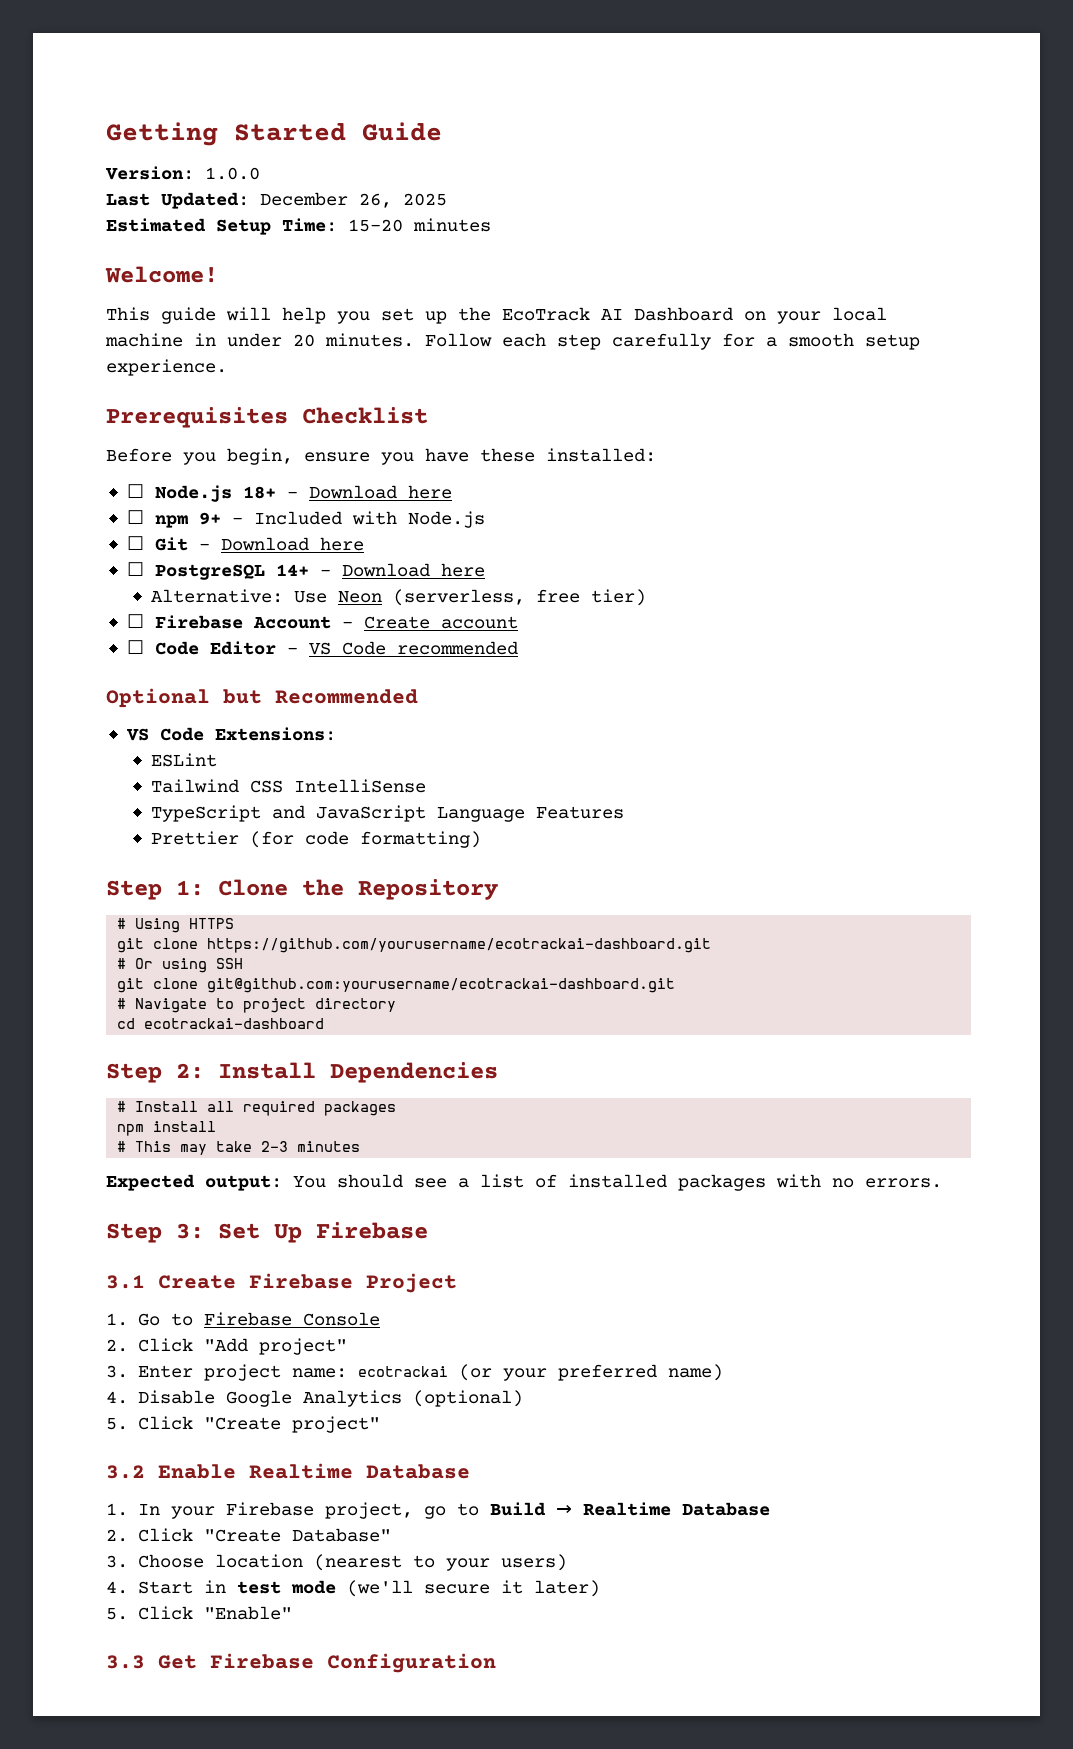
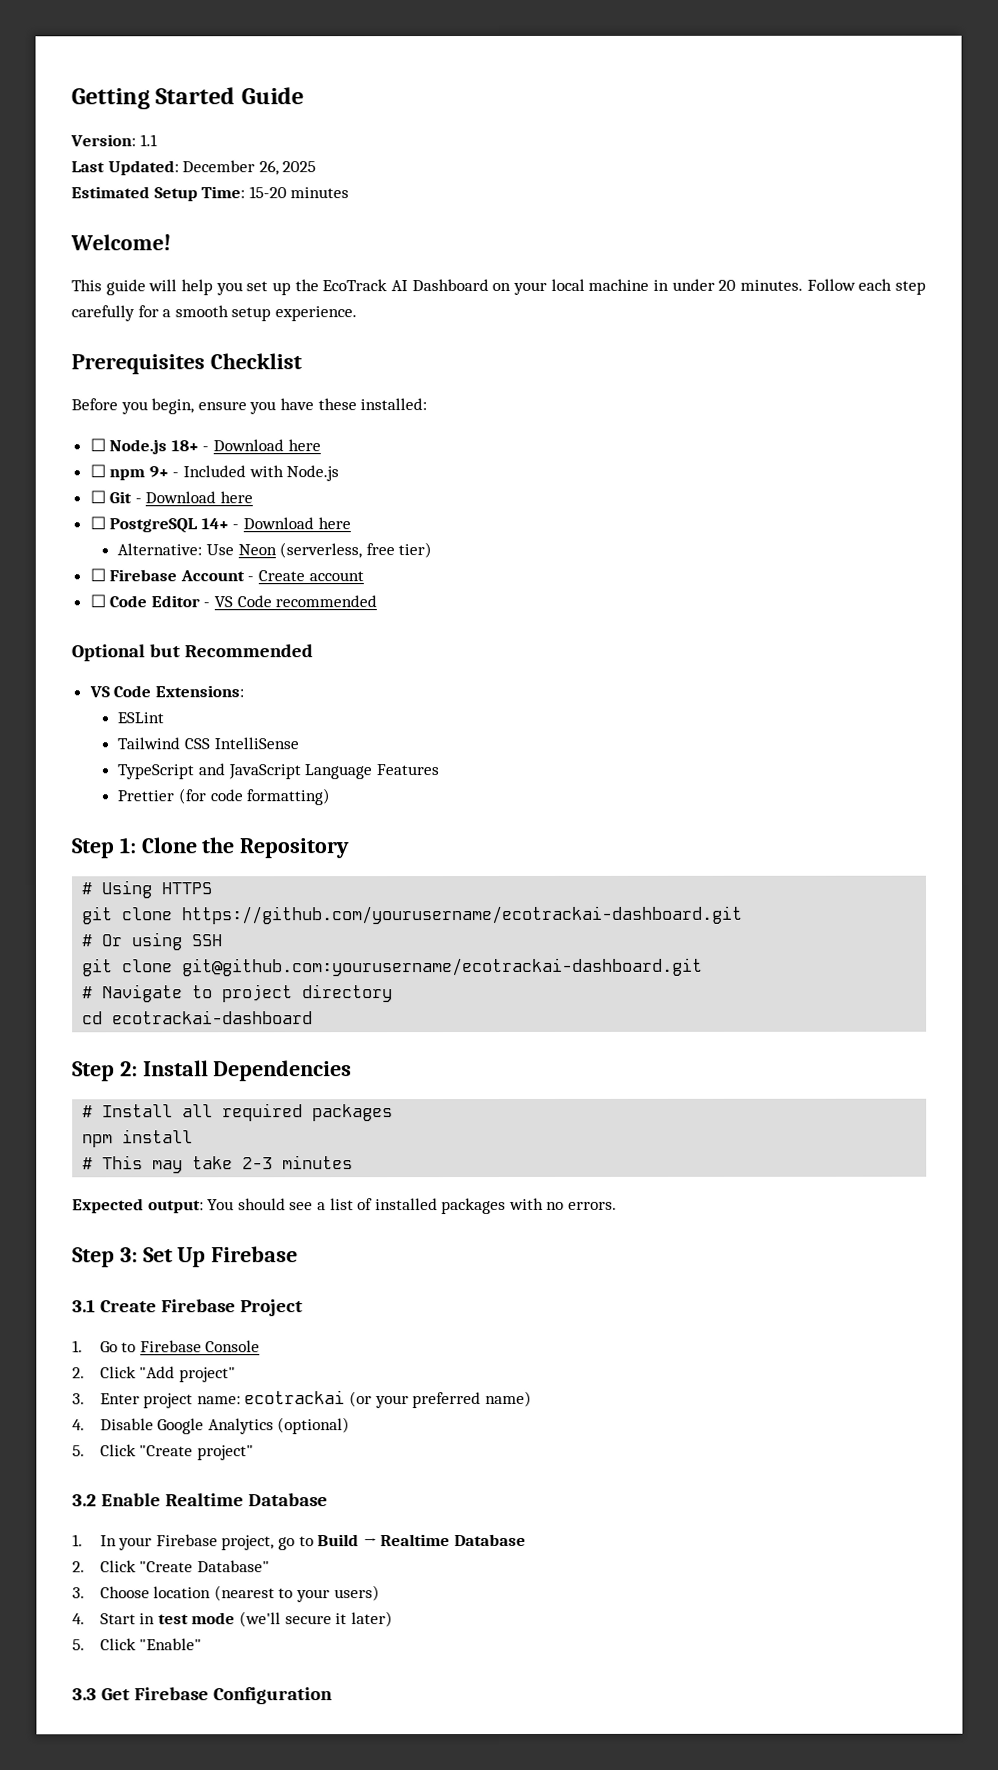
- Version: 1.0.0
+ Version: 1.1

